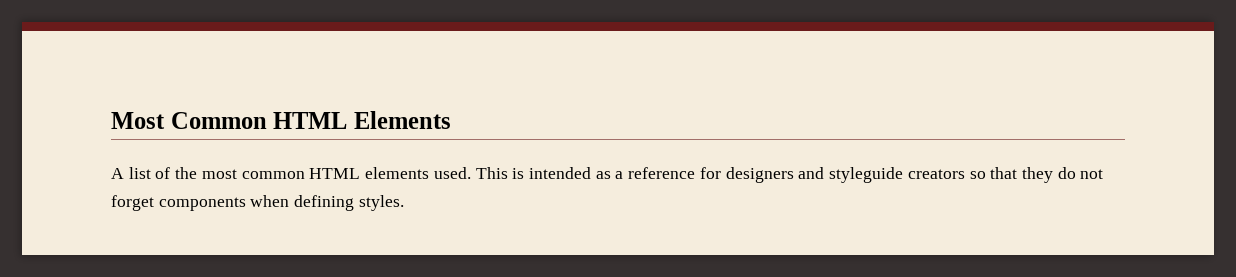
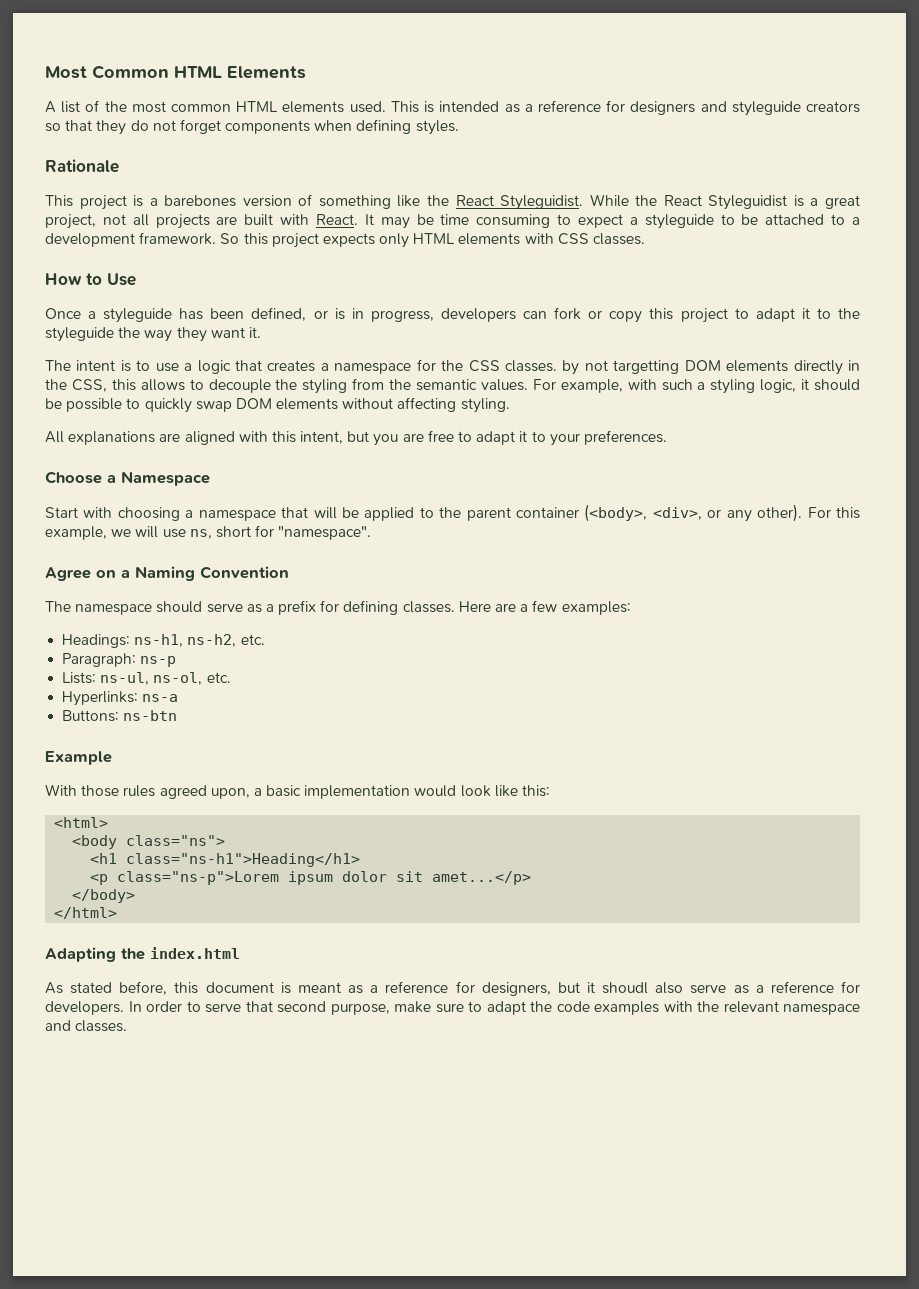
+ Rationale
+ This project is a barebones version of something like the React Styleguidist. While the React Styleguidist is a great project, not all projects are built with React. It may be time consuming to expect a styleguide to be attached to a development framework. So this project expects only HTML elements with CSS classes.
+ How to Use
+ Once a styleguide has been defined, or is in progress, developers can fork or copy this project to adapt it to the styleguide the way they want it.
+ The intent is to use a logic that creates a namespace for the CSS classes. by not targetting DOM elements directly in the CSS, this allows to decouple the styling from the semantic values. For example, with such a styling logic, it should be possible to quickly swap DOM elements without affecting styling.
+ All explanations are aligned with this intent, but you are free to adapt it to your preferences.
+ Choose a Namespace
+ Start with choosing a namespace that will be applied to the parent container (<body>, <div>, or any other). For this example, we will use ns, short for "namespace".
+ Agree on a Naming Convention
+ The namespace should serve as a prefix for defining classes. Here are a few examples:
+ Headings: ns-h1, ns-h2, etc.
+ Paragraph: ns-p
+ Lists: ns-ul, ns-ol, etc.
+ Hyperlinks: ns-a
+ Buttons: ns-btn
+ Example
+ With those rules agreed upon, a basic implementation would look like this:
+ <html>
+ <body class="ns">
+ <h1 class="ns-h1">Heading</h1>
+ <p class="ns-p">Lorem ipsum dolor sit amet...</p>
+ </body>
+ </html>
+ Adapting the index.html
+ As stated before, this document is meant as a reference for designers, but it shoudl also serve as a reference for developers. In order to serve that second purpose, make sure to adapt the code examples with the relevant namespace and classes.

